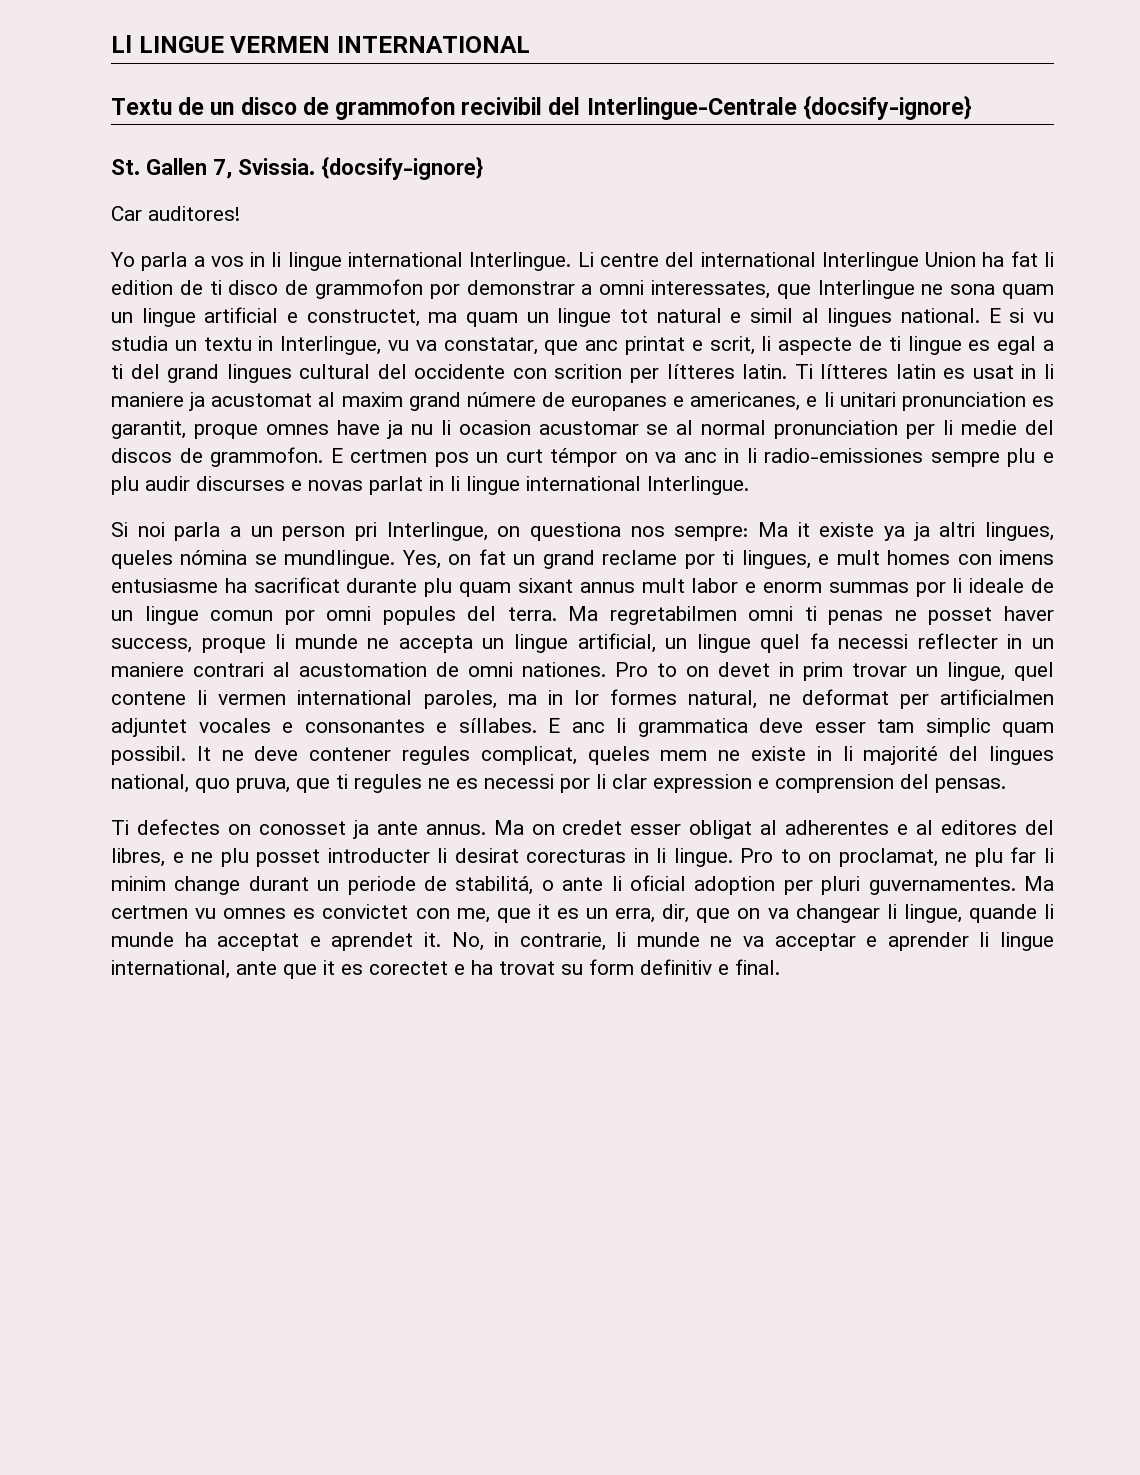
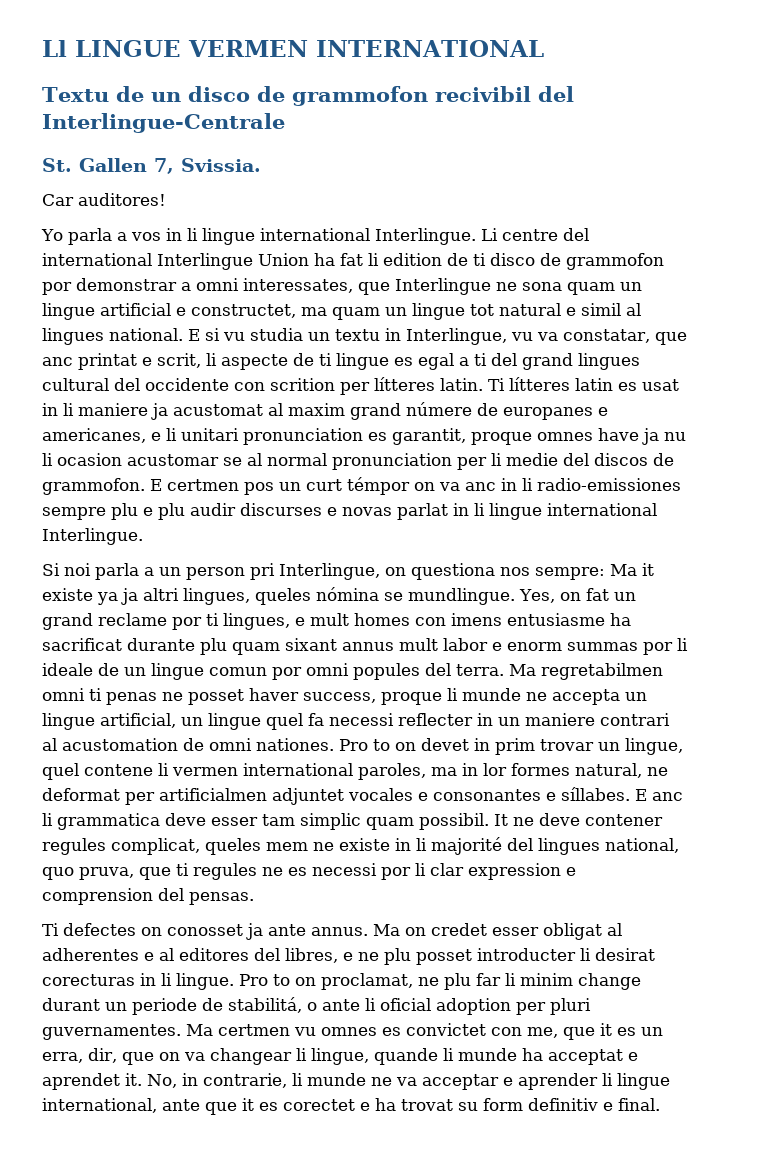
- Textu de un disco de grammofon recivibil del Interlingue-Centrale {docsify-ignore}
+ Textu de un disco de grammofon recivibil del Interlingue-Centrale
- St. Gallen 7, Svissia. {docsify-ignore}
+ St. Gallen 7, Svissia.

